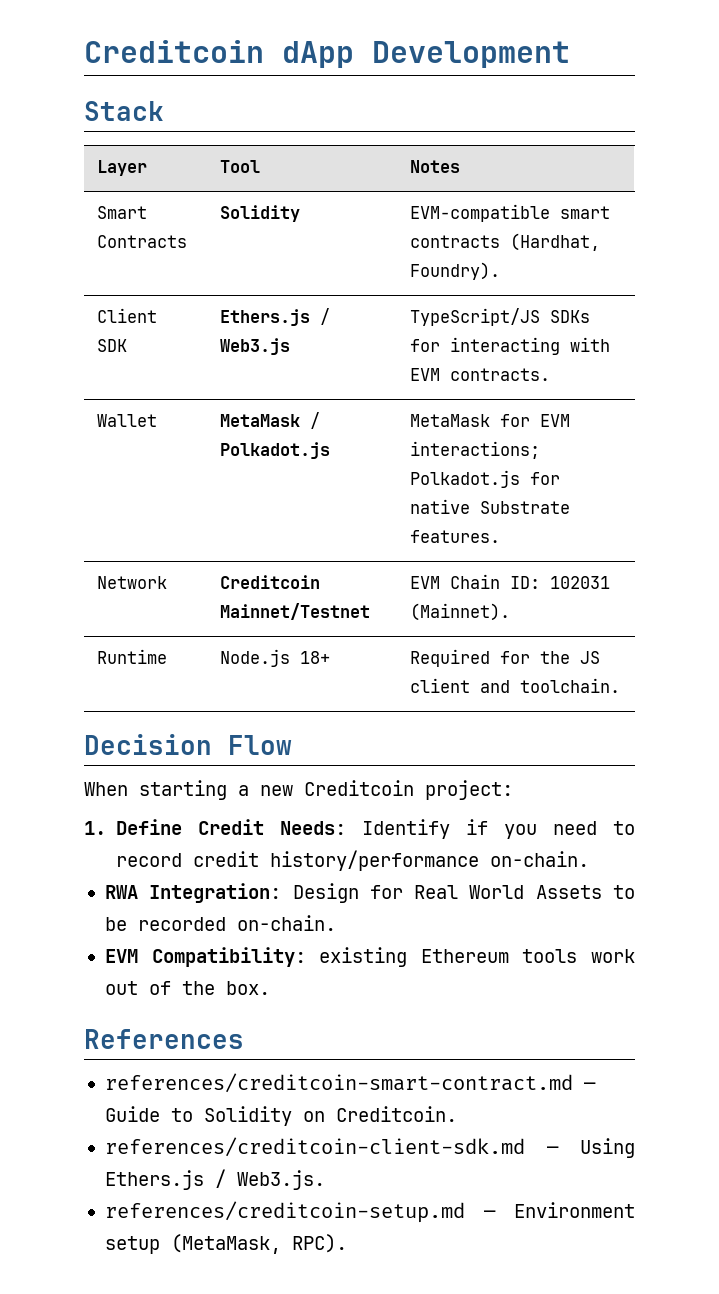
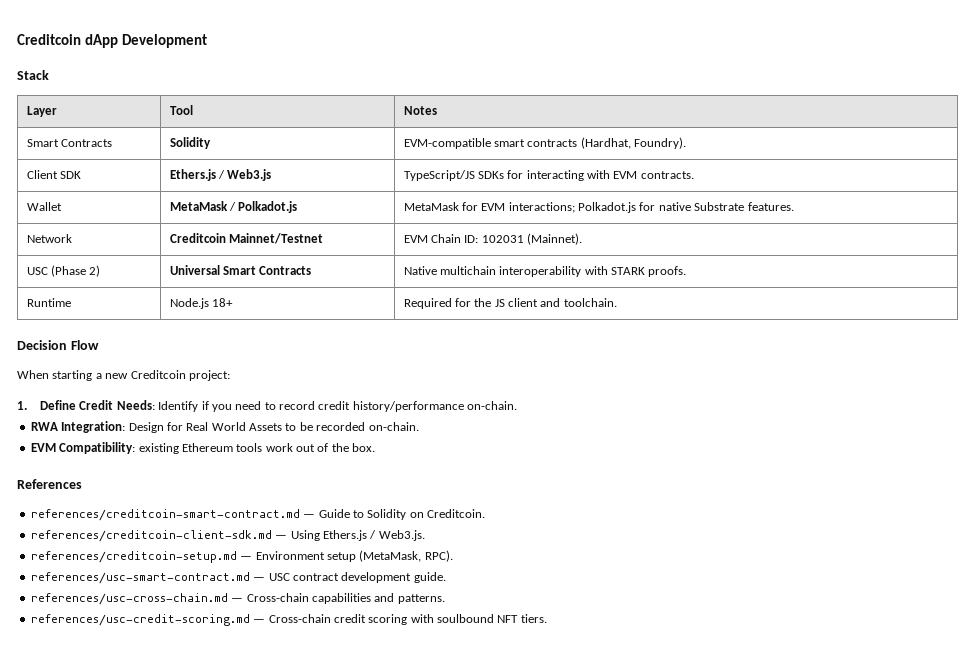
+ USC (Phase 2) | Universal Smart Contracts | Native multichain interoperability with STARK proofs.
+ references/usc-smart-contract.md — USC contract development guide.
+ references/usc-cross-chain.md — Cross-chain capabilities and patterns.
+ references/usc-credit-scoring.md — Cross-chain credit scoring with soulbound NFT tiers.

